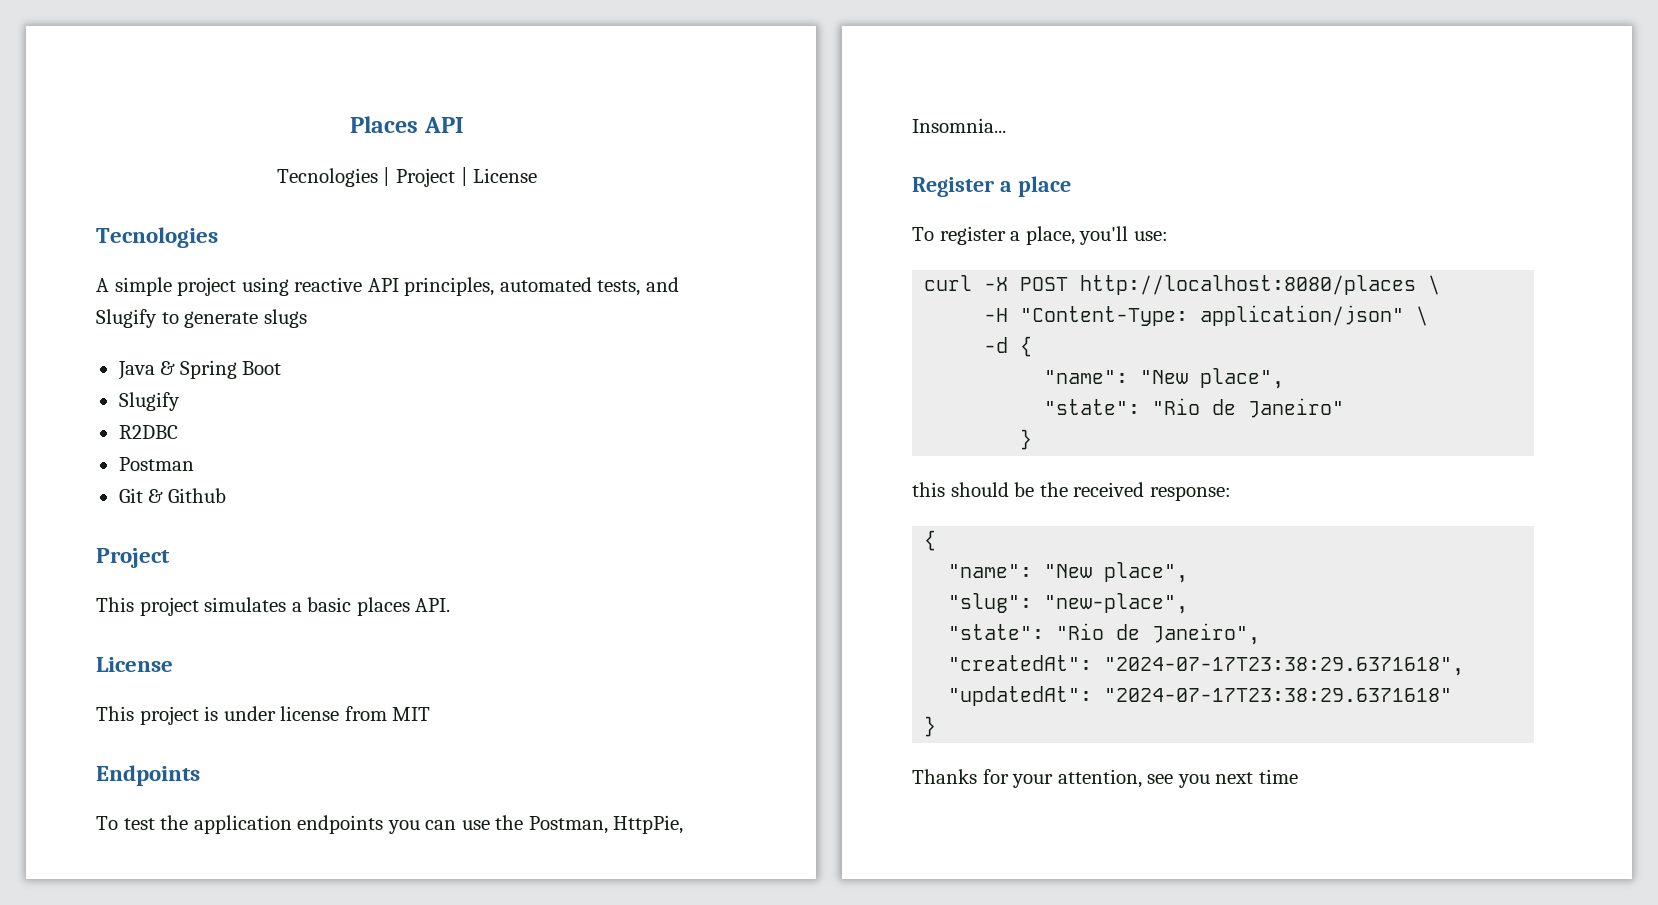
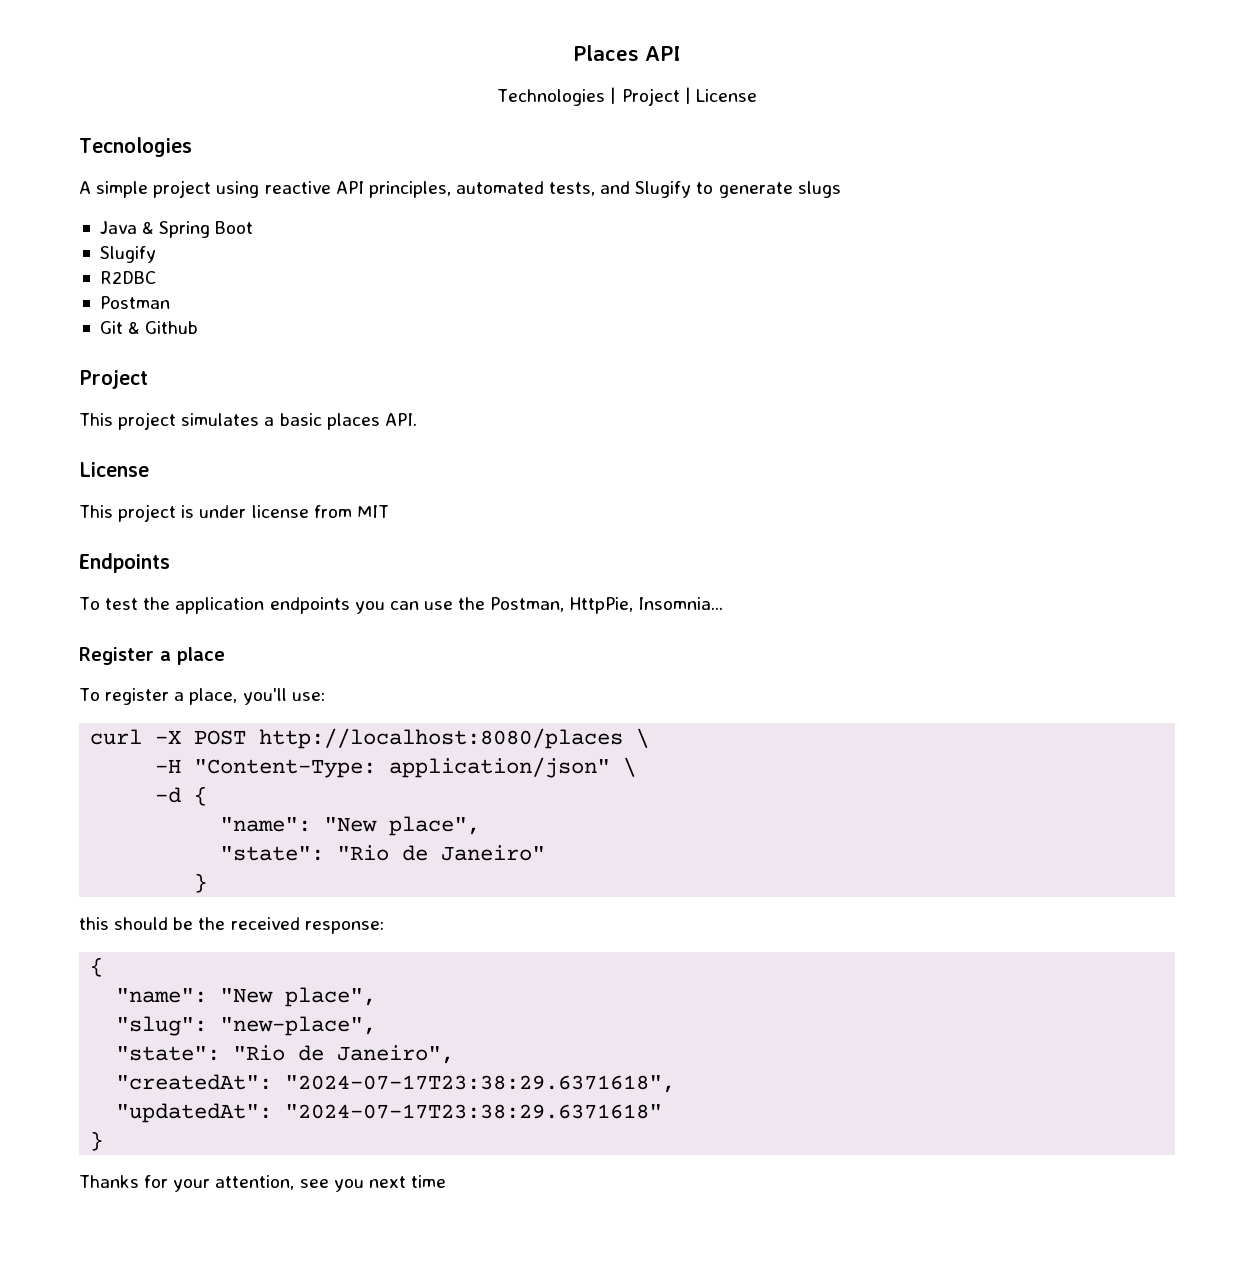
- Tecnologies | Project | License
+ Technologies | Project | License

